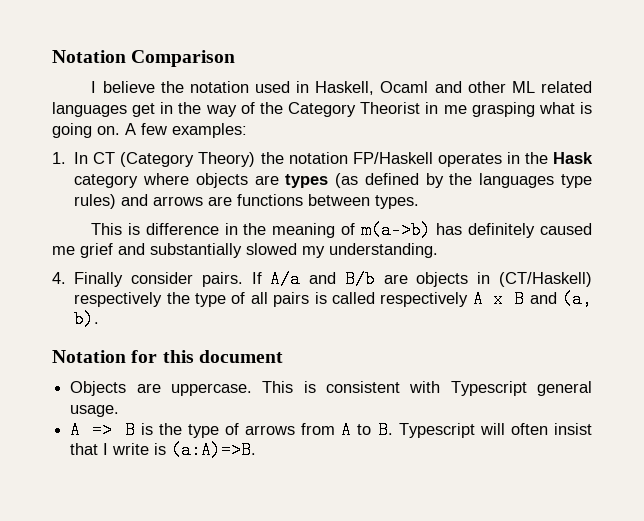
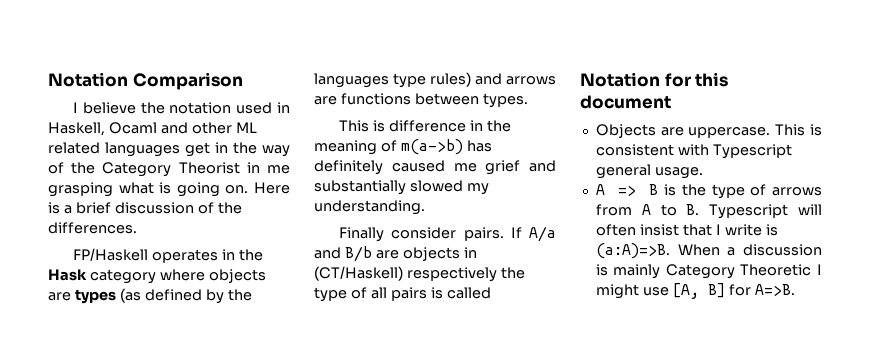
- A few examples:
- 1. In CT (Category Theory) the notation FP/Haskell operates in the Hask category where objects are types (as defined by the languages type rules) and arrows are functions between types.
+ Here is a brief discussion of the differences.
+ FP/Haskell operates in the Hask category where objects are types (as defined by the languages type rules) and arrows are functions between types.
- 4. Finally consider pairs.
+ Finally consider pairs.
- If A/a and B/b are objects in (CT/Haskell) respectively the type of all pairs is called respectively A x B and (a, b).
+ If A/a and B/b are objects in (CT/Haskell) respectively the type of all pairs is called
+ When a discussion is mainly Category Theoretic I might use [A, B] for A=>B.

